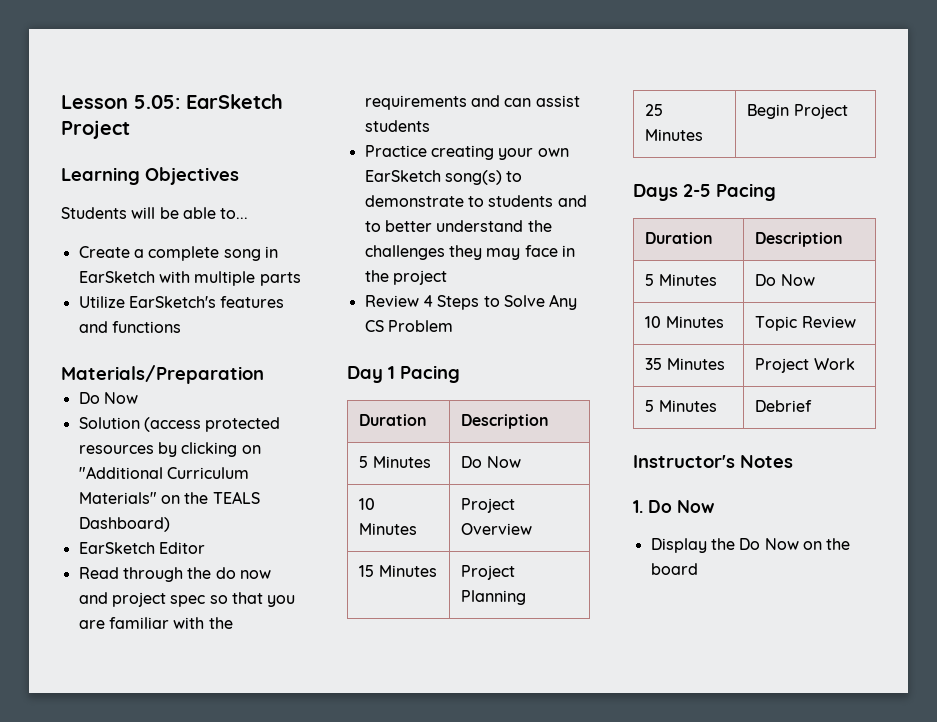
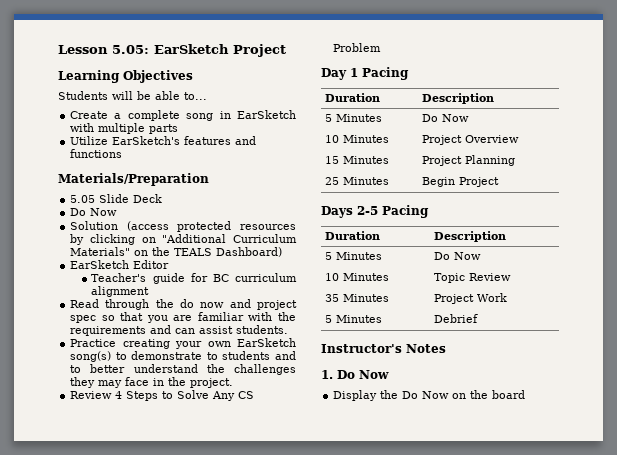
+ 5.05 Slide Deck
+ Teacher's guide for BC curriculum alignment
- Read through the do now and project spec so that you are familiar with the requirements and can assist students
+ Read through the do now and project spec so that you are familiar with the requirements and can assist students.
- Practice creating your own EarSketch song(s) to demonstrate to students and to better understand the challenges they may face in the project
+ Practice creating your own EarSketch song(s) to demonstrate to students and to better understand the challenges they may face in the project.

